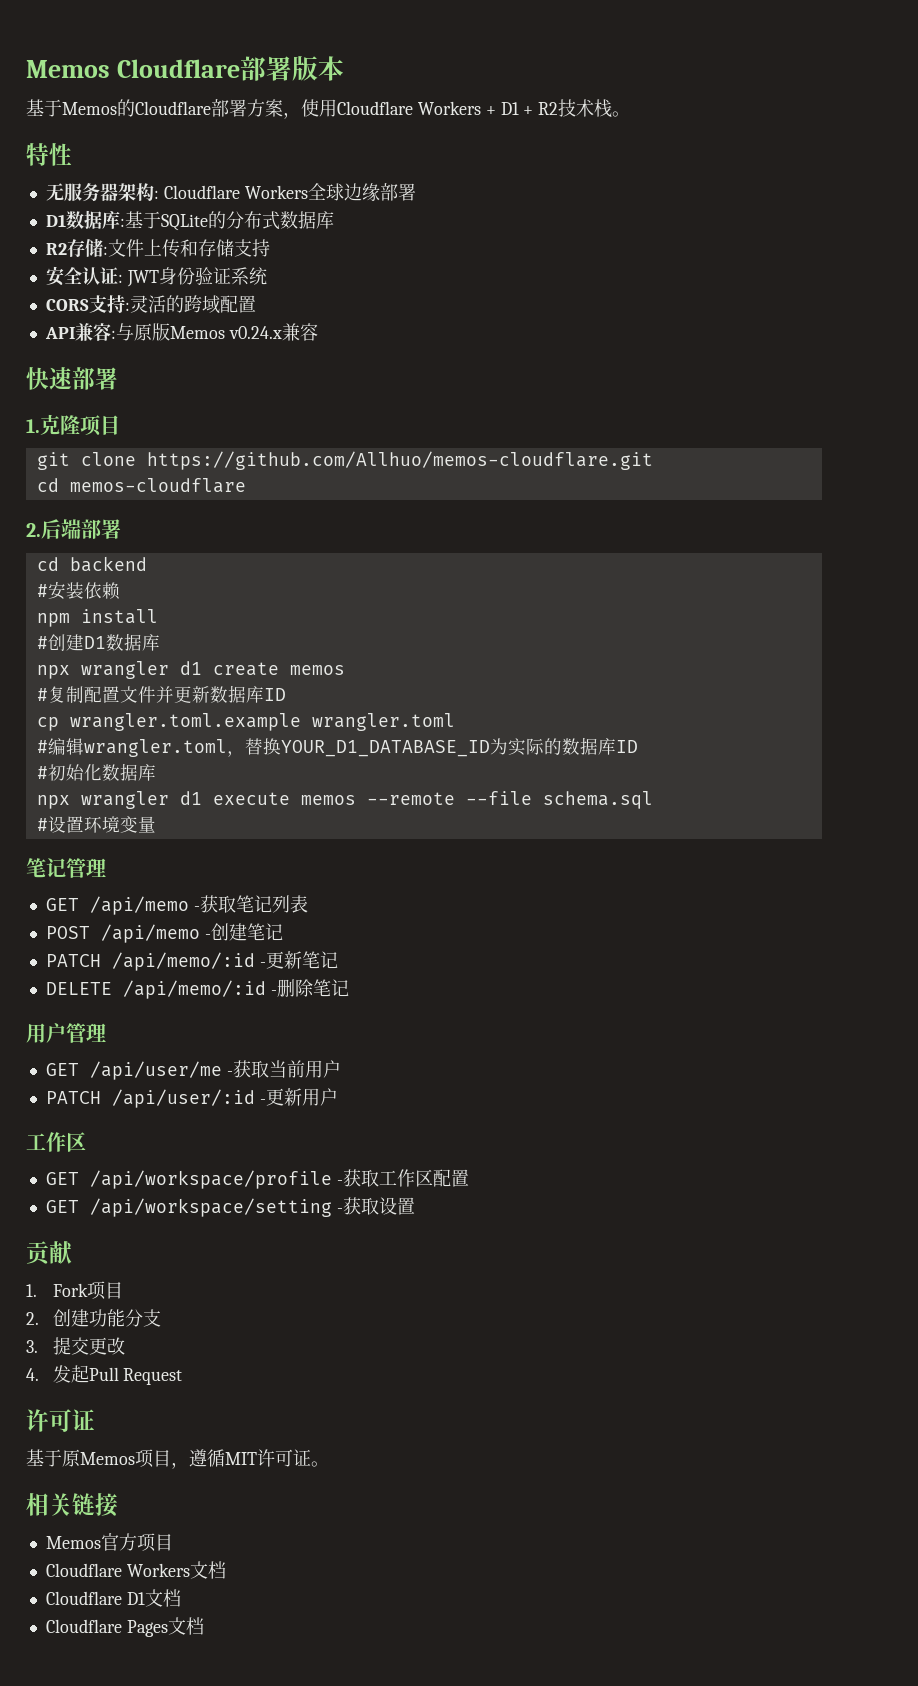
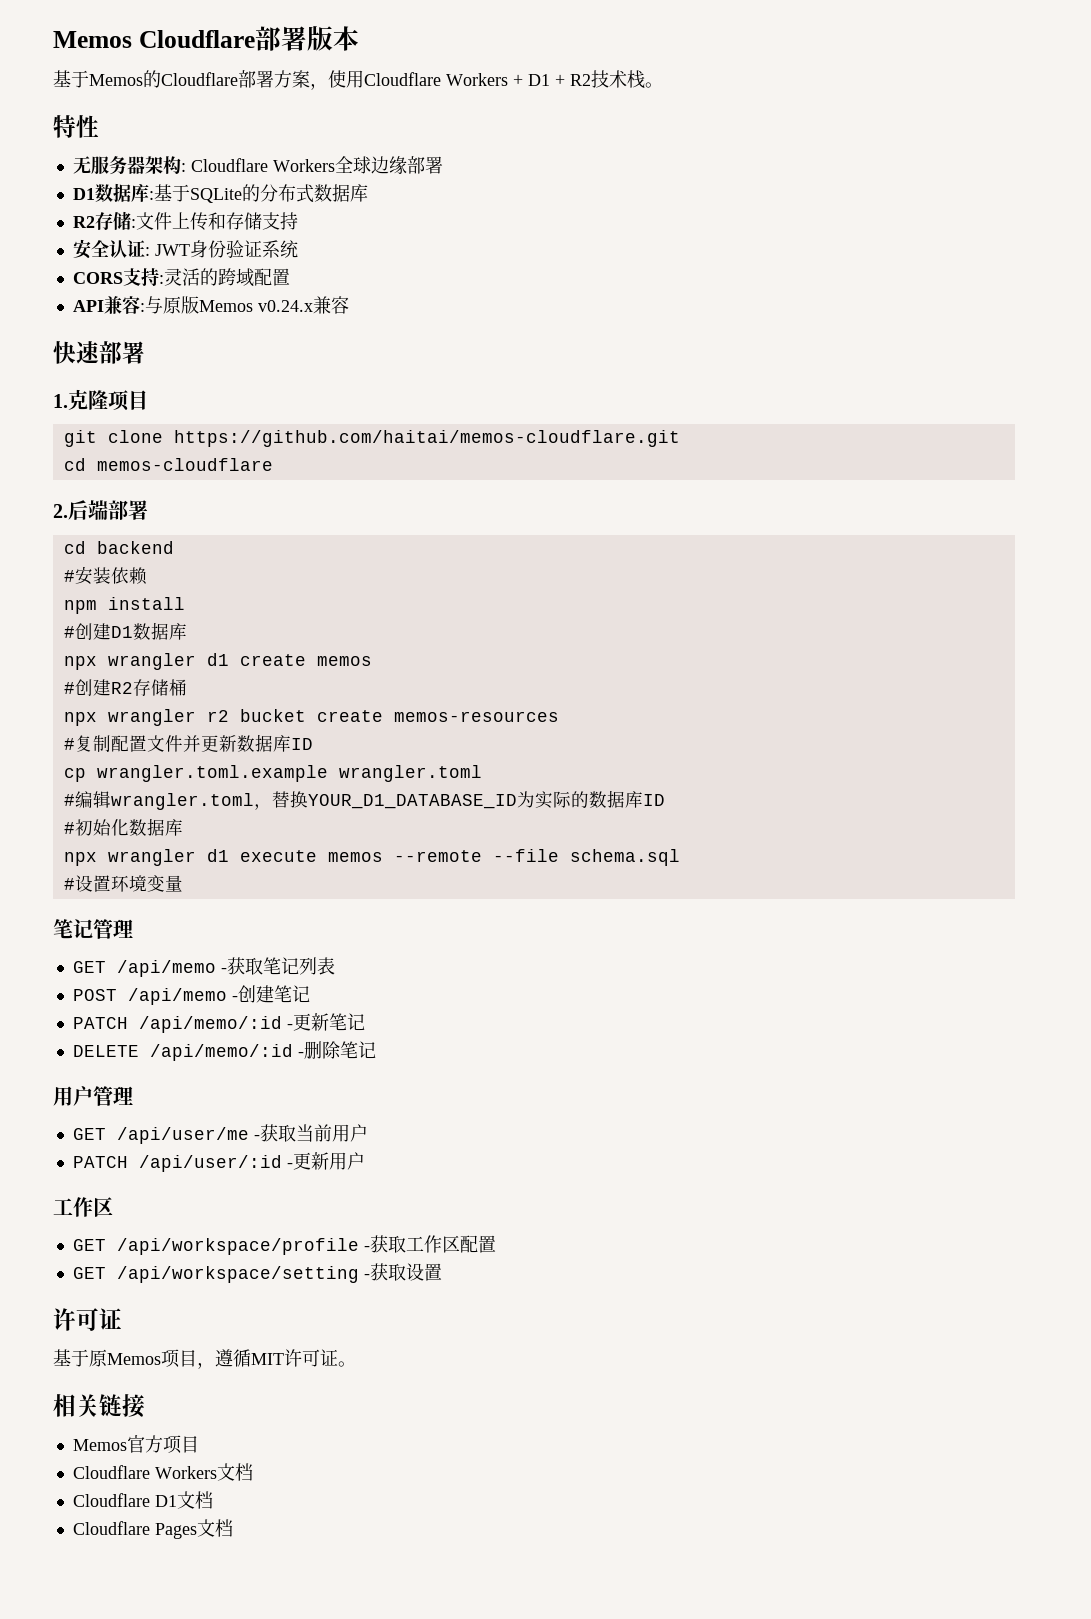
- git clone https://github.com/Allhuo/memos-cloudflare.git
+ git clone https://github.com/haitai/memos-cloudflare.git
+ #创建R2存储桶
+ npx wrangler r2 bucket create memos-resources
- 贡献
- 1. Fork项目
- 2.创建功能分支
- 3.提交更改
- 4.发起Pull Request

